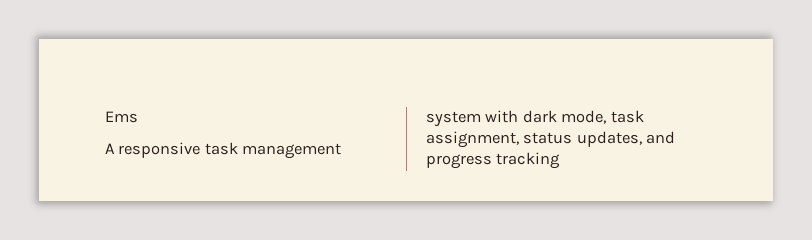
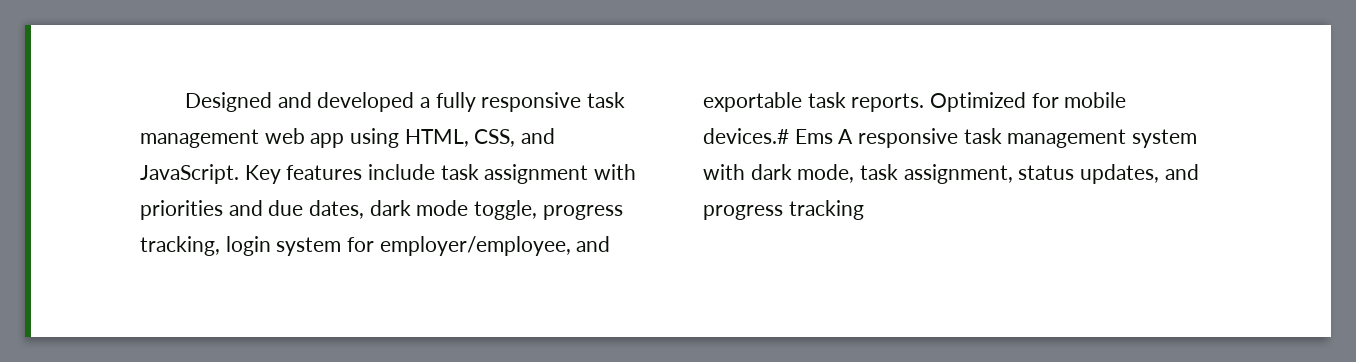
- Ems
- A responsive task management system with dark mode, task assignment, status updates, and progress tracking
+ Designed and developed a fully responsive task management web app using HTML, CSS, and JavaScript. Key features include task assignment with priorities and due dates, dark mode toggle, progress tracking, login system for employer/employee, and exportable task reports. Optimized for mobile devices.# Ems A responsive task management system with dark mode, task assignment, status updates, and progress tracking

